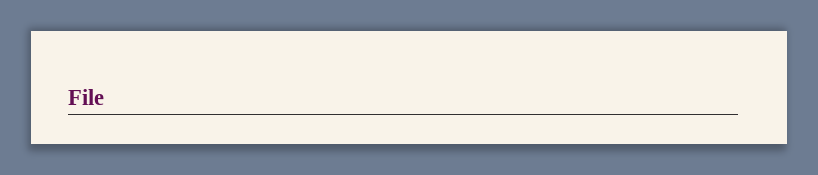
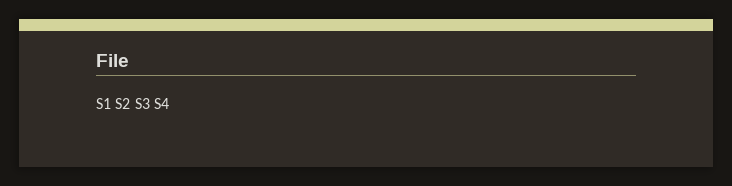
+ S1 S2 S3 S4

